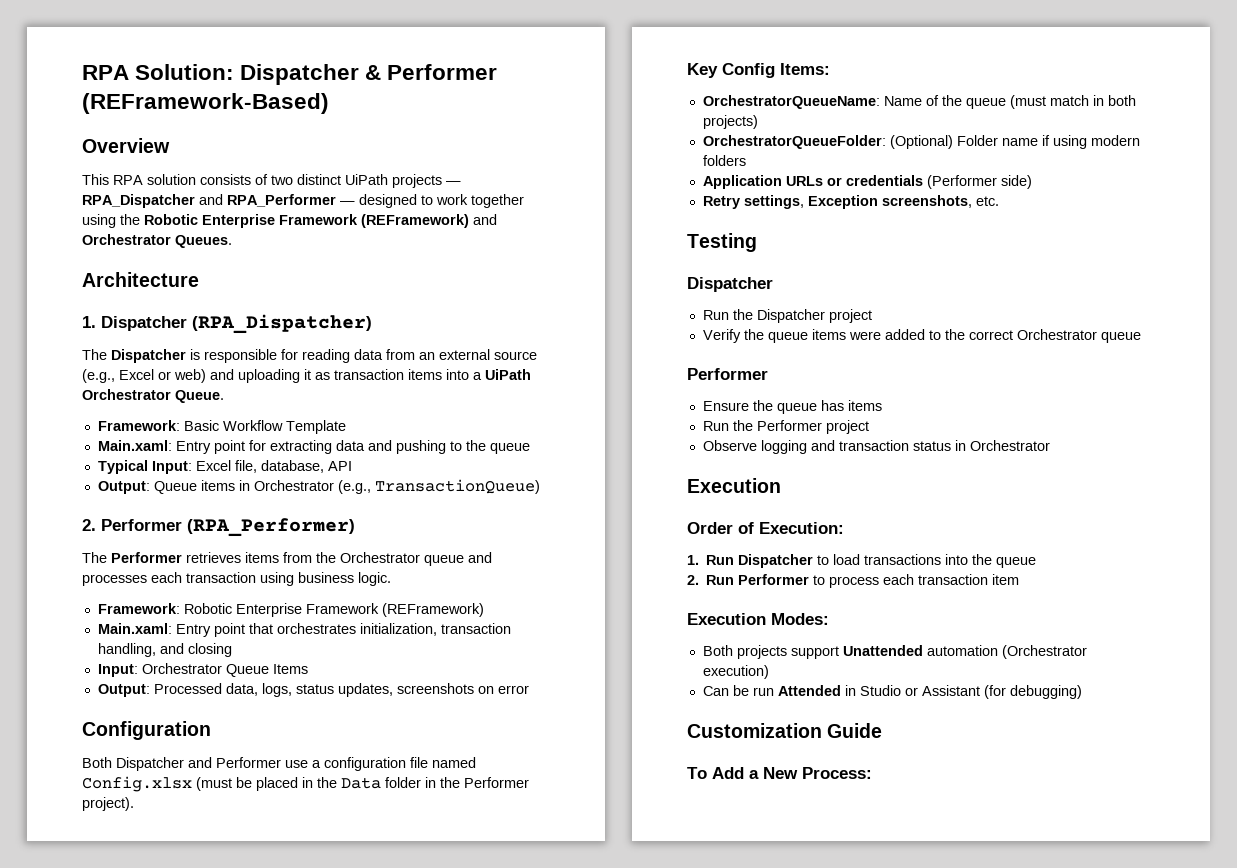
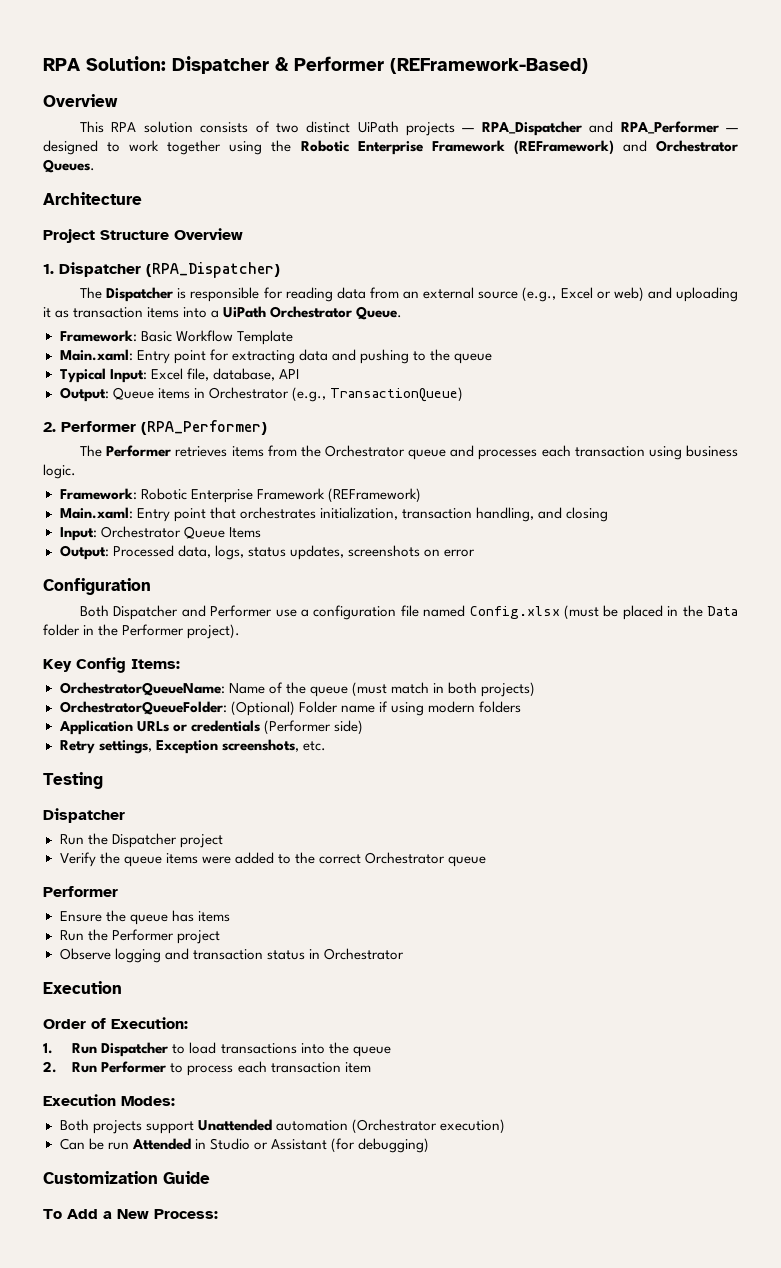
+ Project Structure Overview

